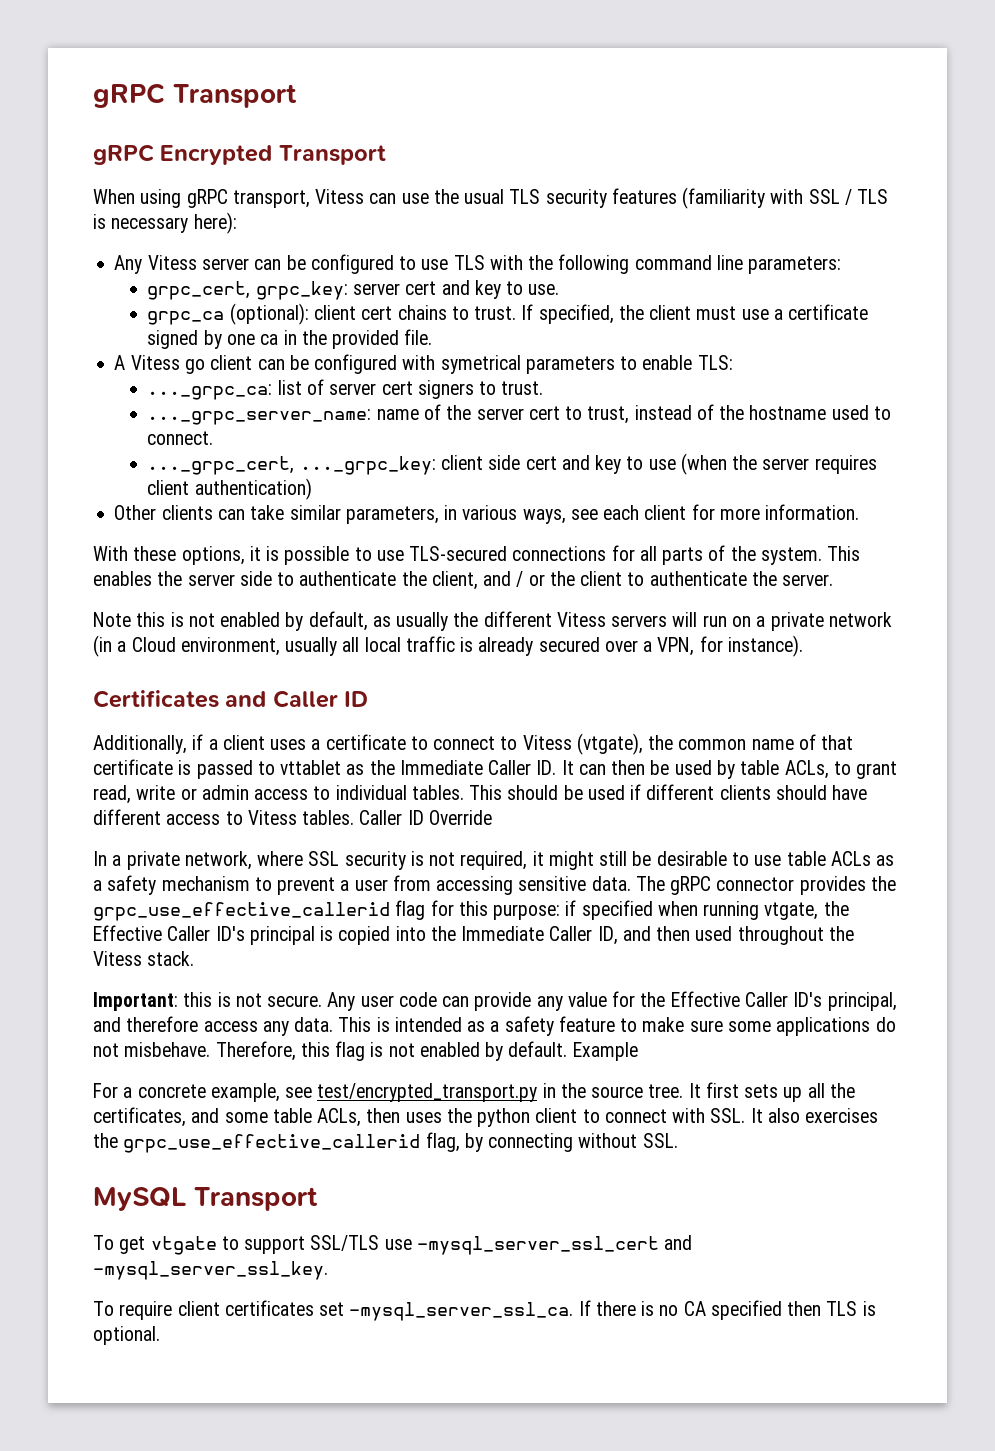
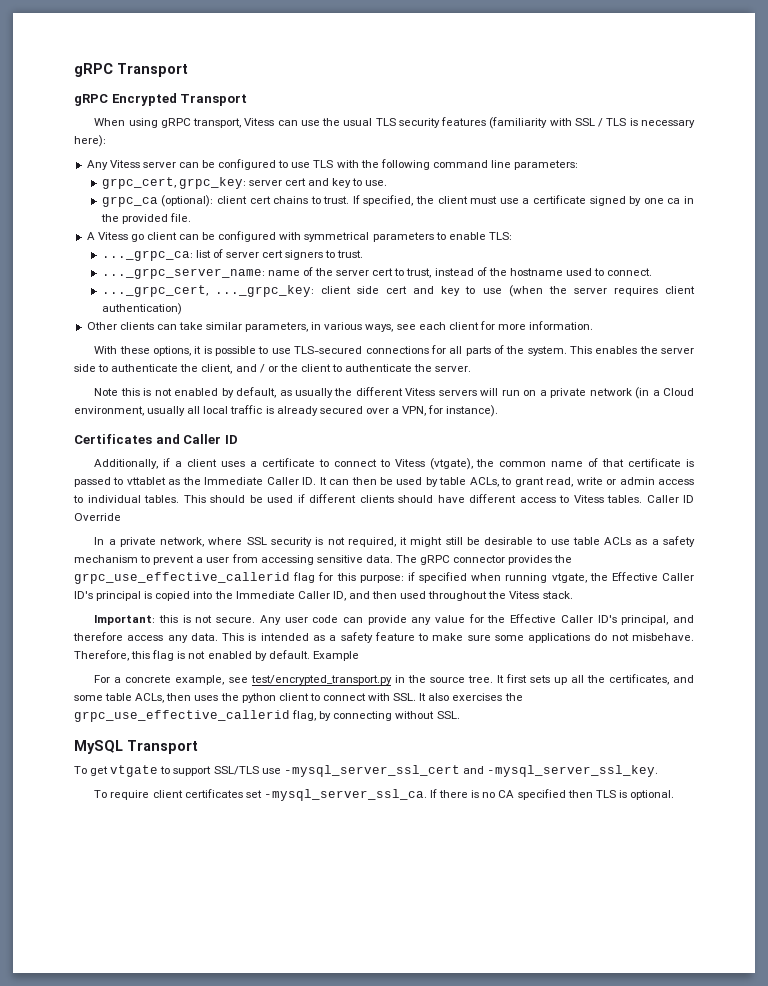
- A Vitess go client can be configured with symetrical parameters to enable TLS:
+ A Vitess go client can be configured with symmetrical parameters to enable TLS:

